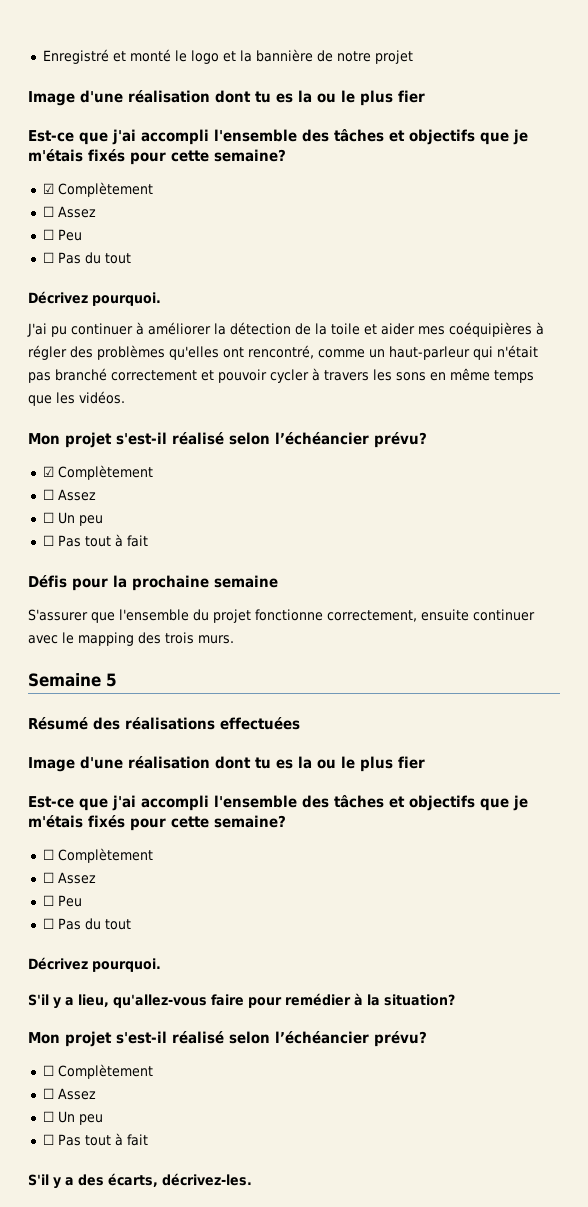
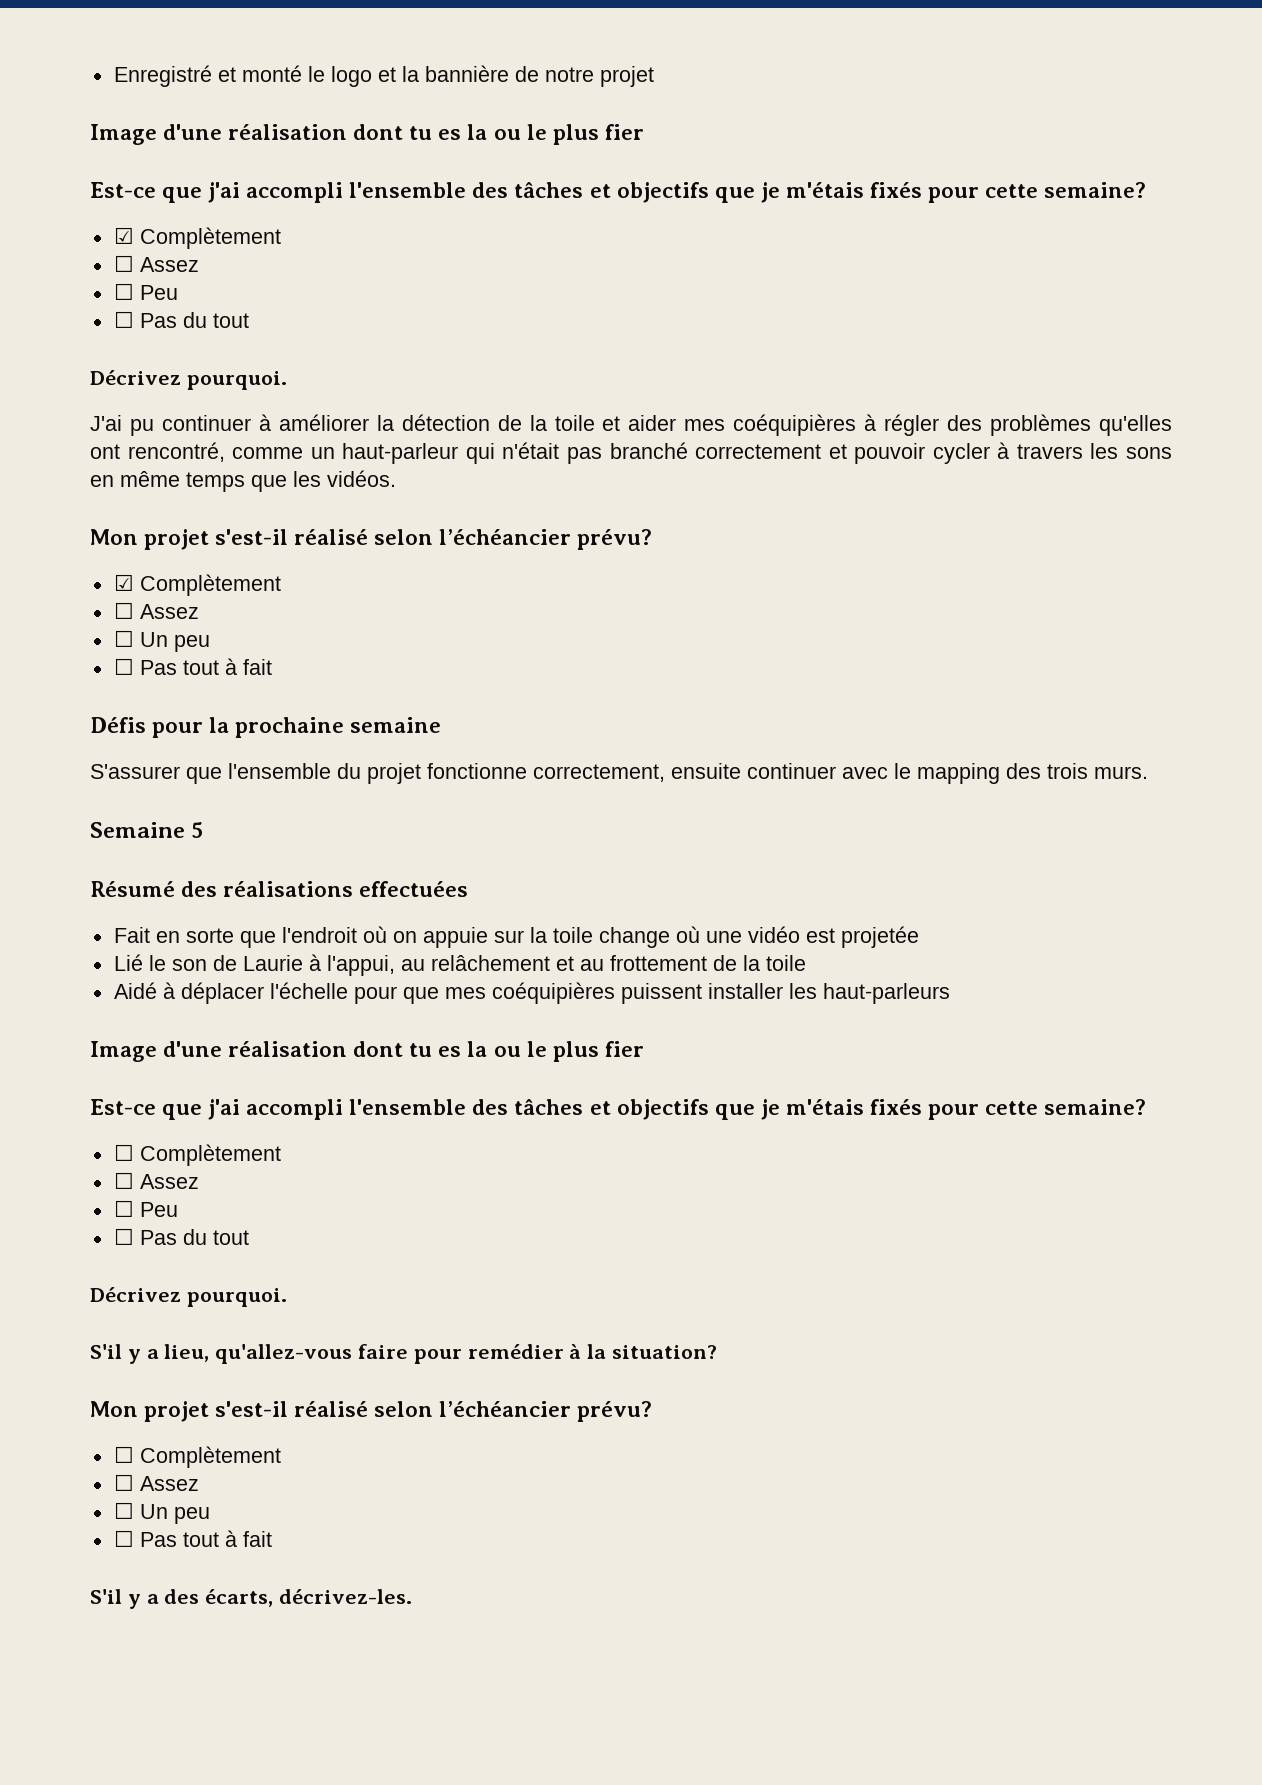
+ Fait en sorte que l'endroit où on appuie sur la toile change où une vidéo est projetée
+ Lié le son de Laurie à l'appui, au relâchement et au frottement de la toile
+ Aidé à déplacer l'échelle pour que mes coéquipières puissent installer les haut-parleurs

